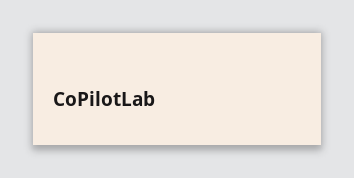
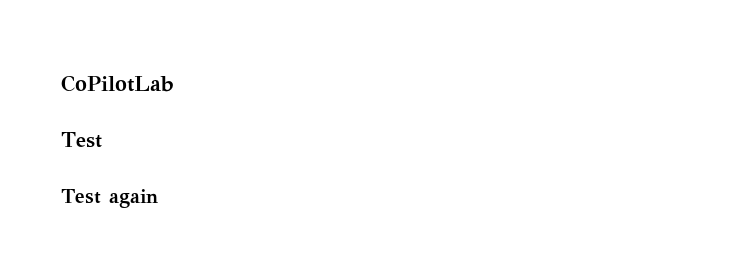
  CoPilotLab
+ Test
+ Test again

